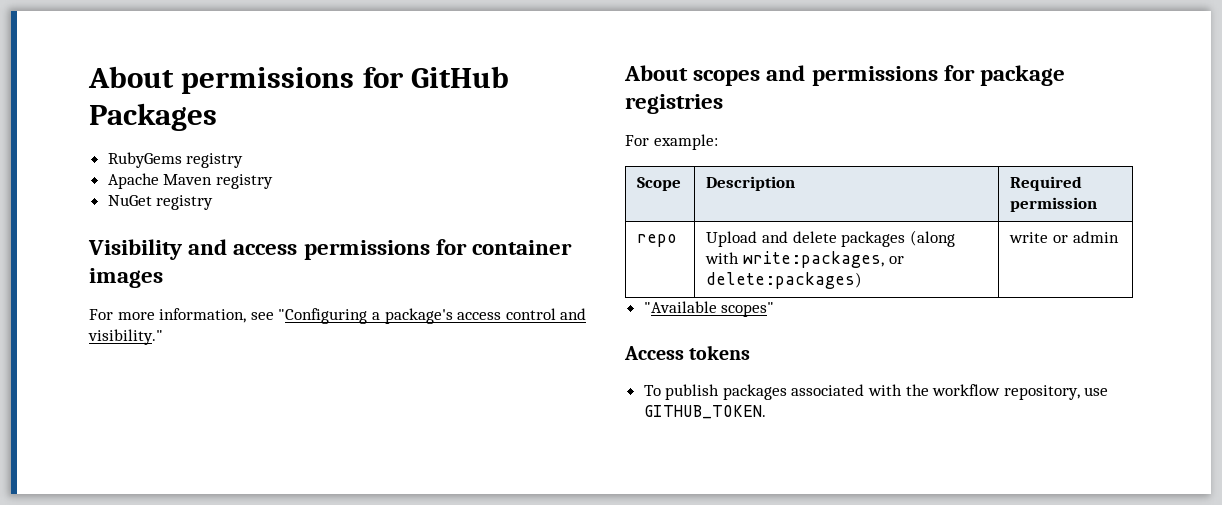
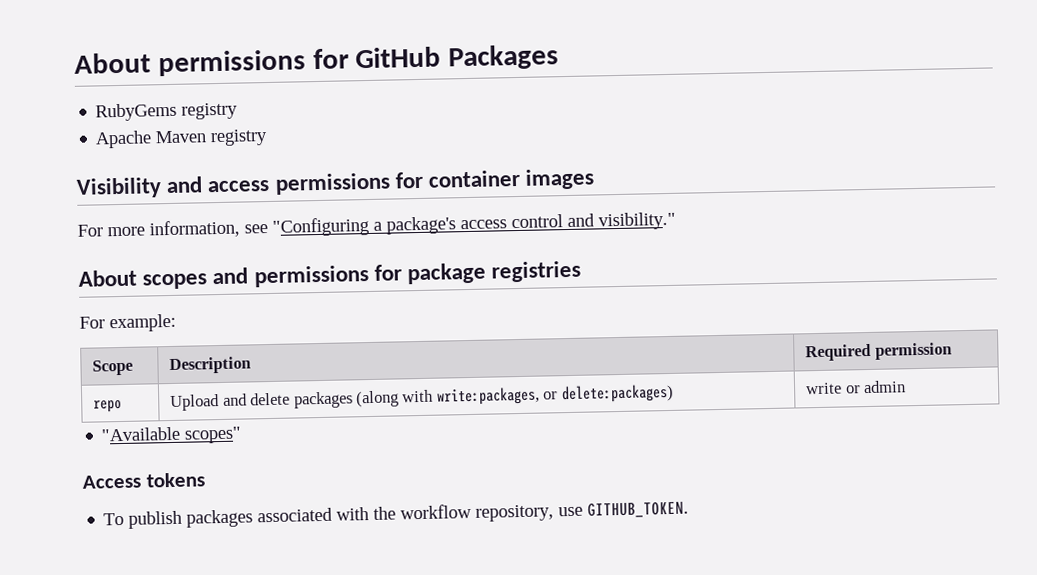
- NuGet registry

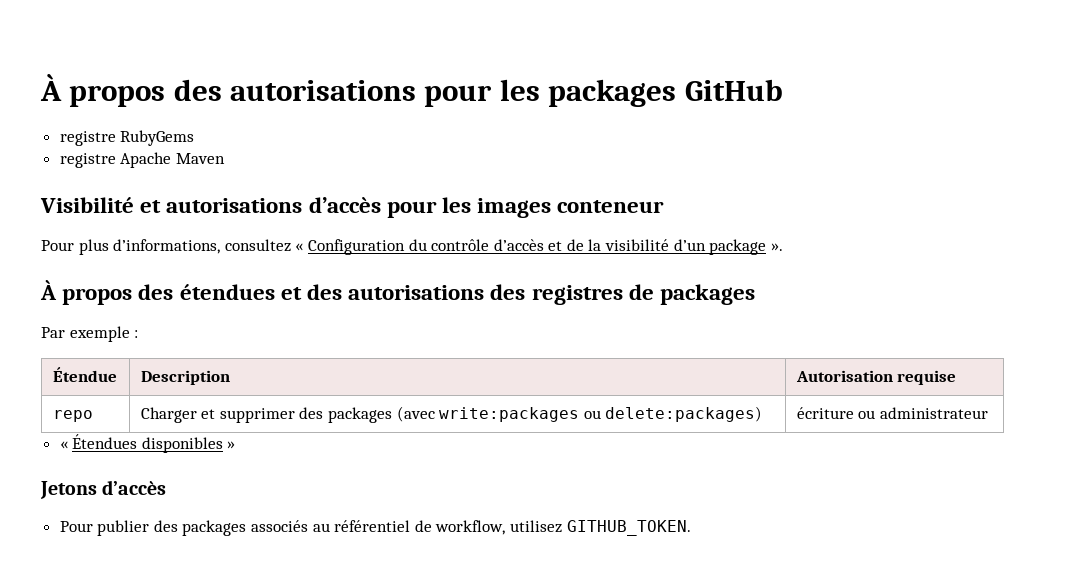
- About permissions for GitHub Packages
- RubyGems registry
- Apache Maven registry
- Visibility and access permissions for container images
- For more information, see "Configuring a package's access control and visibility."
- About scopes and permissions for package registries
- For example:
- Scope | Description | Required permission
+ À propos des autorisations pour les packages GitHub
+ registre RubyGems
+ registre Apache Maven
+ Visibilité et autorisations d’accès pour les images conteneur
+ Pour plus d’informations, consultez « Configuration du contrôle d’accès et de la visibilité d’un package ».
+ À propos des étendues et des autorisations des registres de packages
+ Par exemple :
+ Étendue | Description | Autorisation requise
- repo | Upload and delete packages (along with write:packages, or delete:packages) | write or admin
- "Available scopes"
- Access tokens
- To publish packages associated with the workflow repository, use GITHUB_TOKEN.
+ repo | Charger et supprimer des packages (avec write:packages ou delete:packages) | écriture ou administrateur
+ « Étendues disponibles »
+ Jetons d’accès
+ Pour publier des packages associés au référentiel de workflow, utilisez GITHUB_TOKEN.

